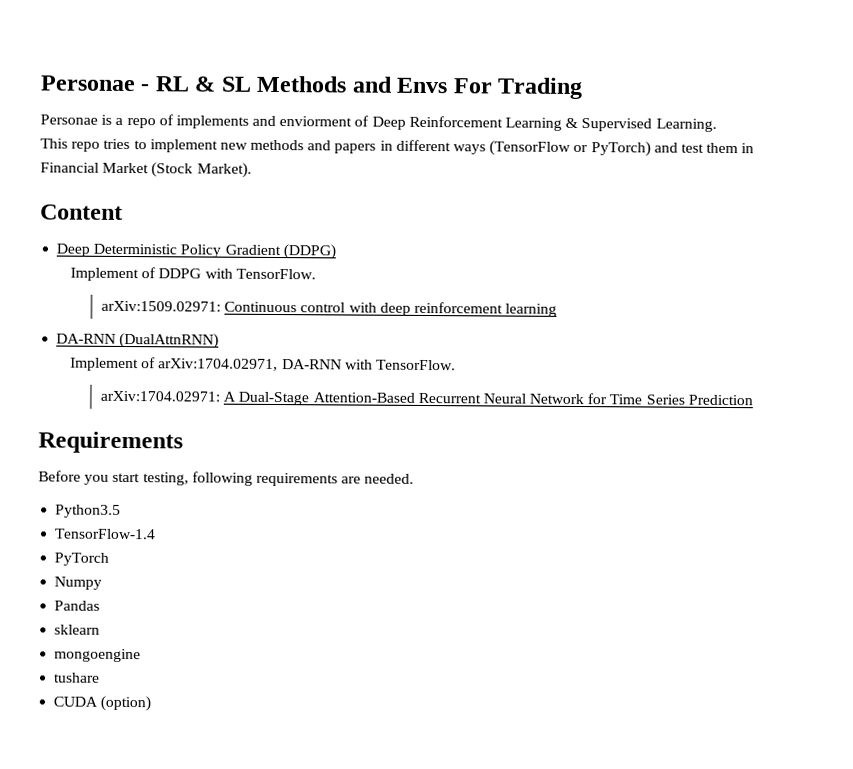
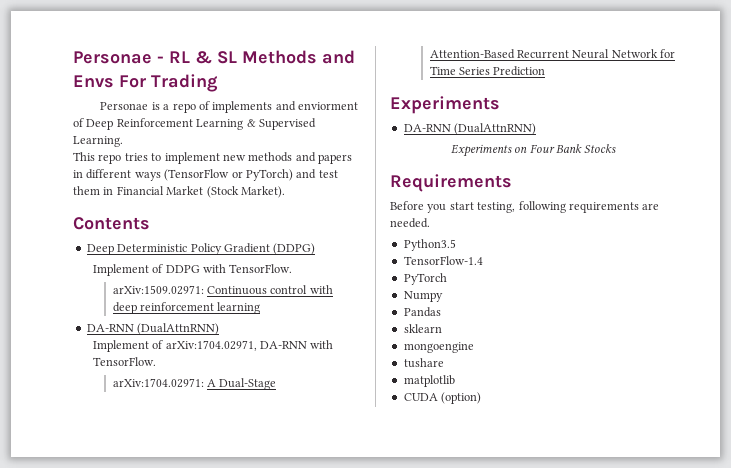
- Content
+ Contents
  arXiv:1704.02971: A Dual-Stage Attention-Based Recurrent Neural Network for Time Series Prediction
+ Experiments
+ DA-RNN (DualAttnRNN)
+ Experiments on Four Bank Stocks
+ matplotlib

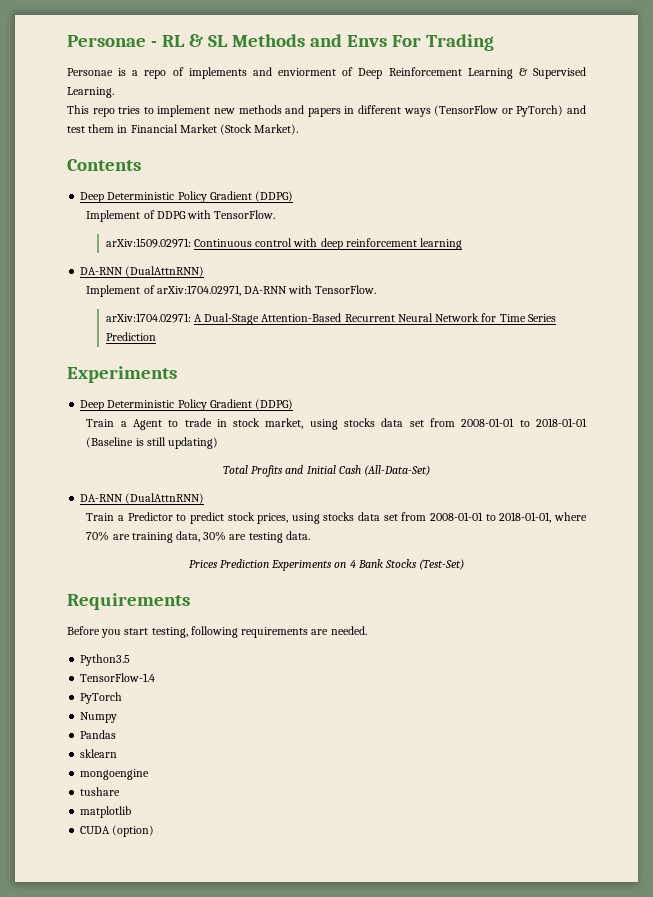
  arXiv:1704.02971: A Dual-Stage Attention-Based Recurrent Neural Network for Time Series Prediction
  Experiments
+ Deep Deterministic Policy Gradient (DDPG)
+ Train a Agent to trade in stock market, using stocks data set from 2008-01-01 to 2018-01-01 (Baseline is still updating)
+ Total Profits and Initial Cash (All-Data-Set)
  DA-RNN (DualAttnRNN)
- Experiments on Four Bank Stocks
+ Train a Predictor to predict stock prices, using stocks data set from 2008-01-01 to 2018-01-01, where 70% are training data, 30% are testing data.
+ Prices Prediction Experiments on 4 Bank Stocks (Test-Set)

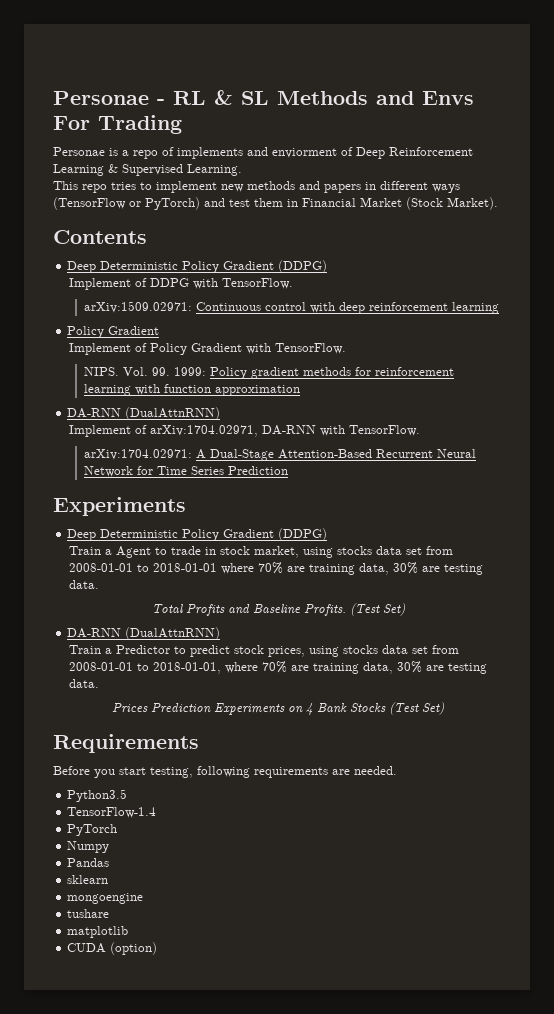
  arXiv:1509.02971: Continuous control with deep reinforcement learning
+ Policy Gradient
+ Implement of Policy Gradient with TensorFlow.
+ NIPS. Vol. 99. 1999: Policy gradient methods for reinforcement learning with function approximation
- Train a Agent to trade in stock market, using stocks data set from 2008-01-01 to 2018-01-01 (Baseline is still updating)
+ Train a Agent to trade in stock market, using stocks data set from 2008-01-01 to 2018-01-01 where 70% are training data, 30% are testing data.
- Total Profits and Initial Cash (All-Data-Set)
+ Total Profits and Baseline Profits. (Test Set)
- Prices Prediction Experiments on 4 Bank Stocks (Test-Set)
+ Prices Prediction Experiments on 4 Bank Stocks (Test Set)

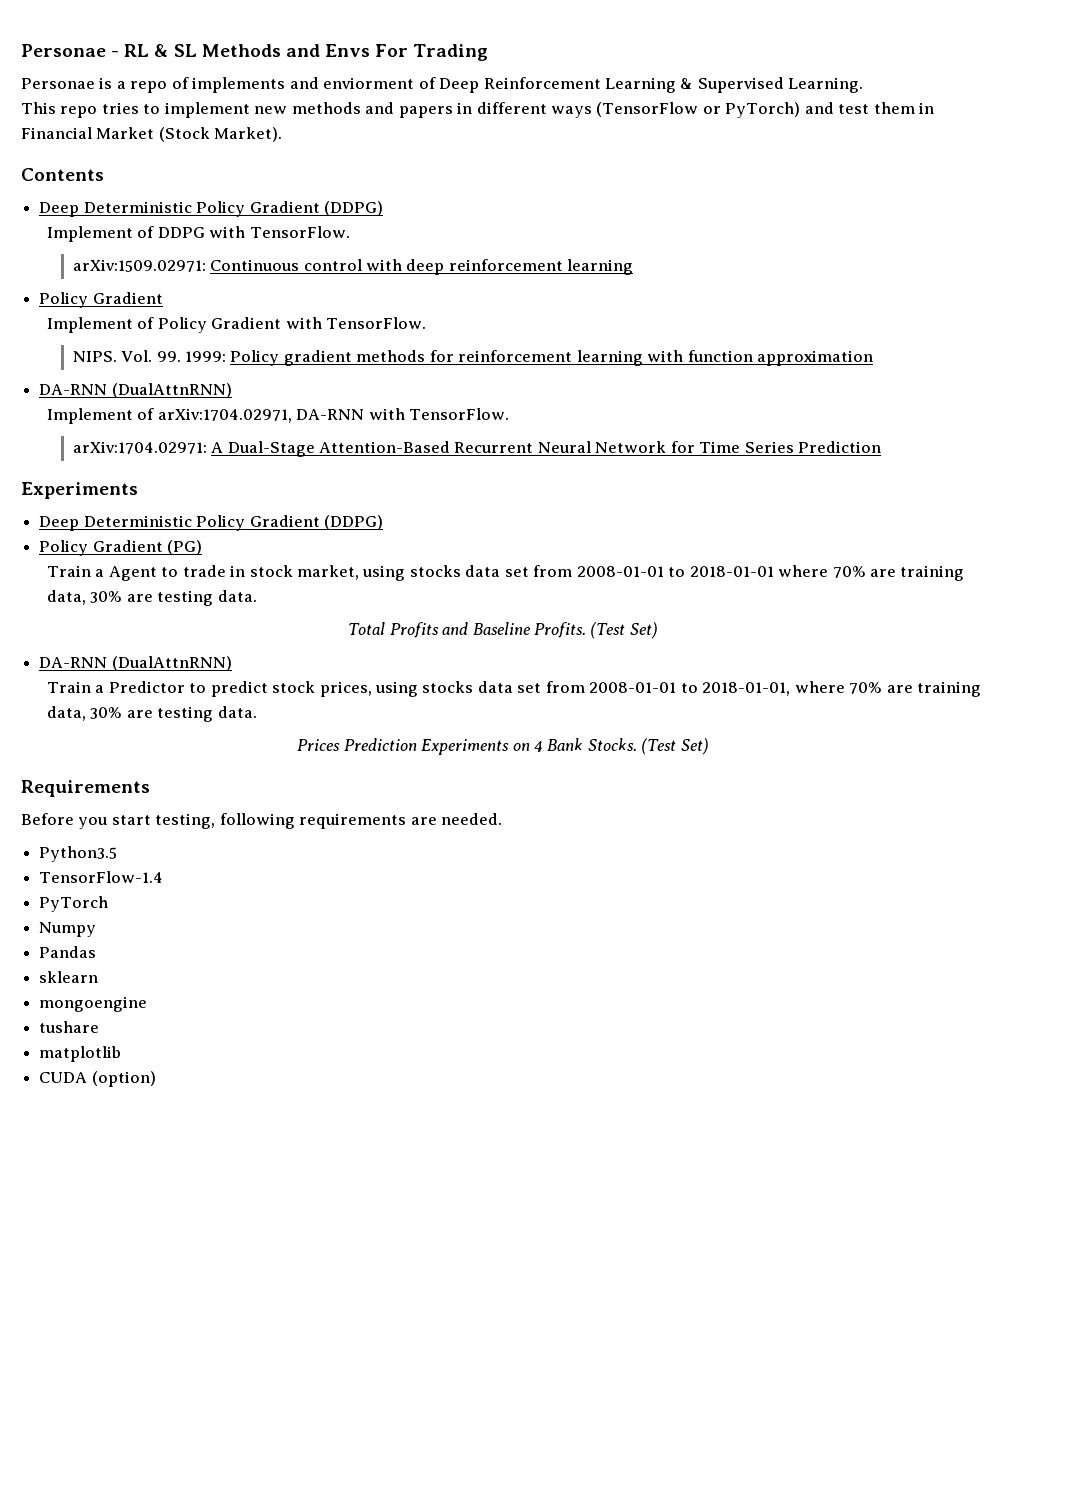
+ Policy Gradient (PG)
- Prices Prediction Experiments on 4 Bank Stocks (Test Set)
+ Prices Prediction Experiments on 4 Bank Stocks. (Test Set)

